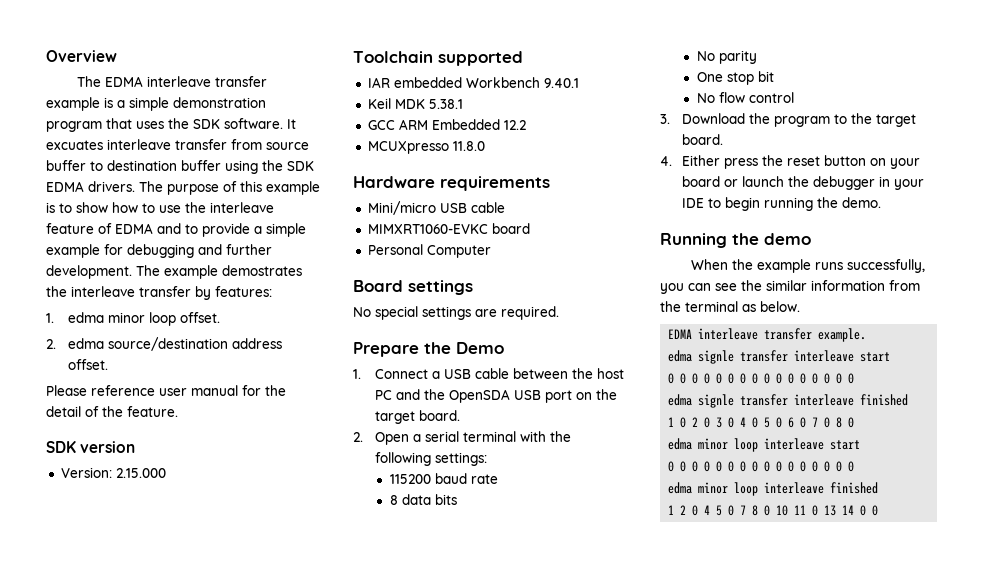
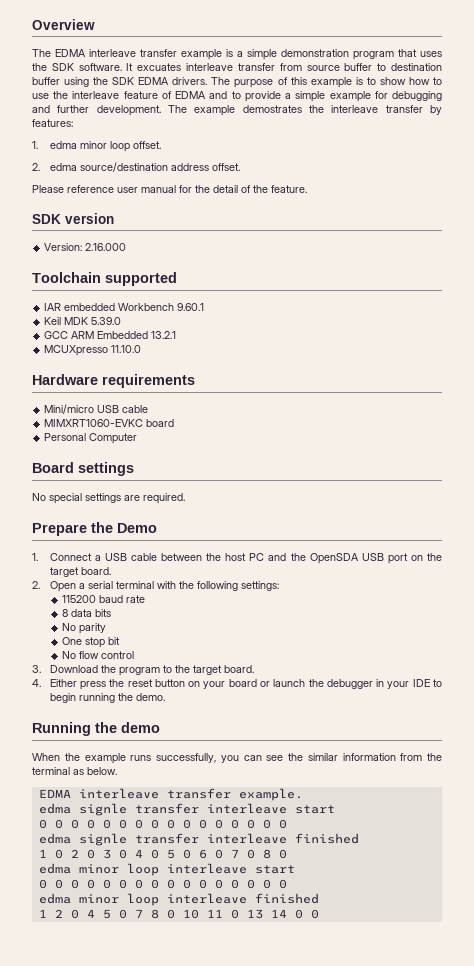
- Version: 2.15.000
+ Version: 2.16.000
- IAR embedded Workbench 9.40.1
+ IAR embedded Workbench 9.60.1
- Keil MDK 5.38.1
+ Keil MDK 5.39.0
- GCC ARM Embedded 12.2
+ GCC ARM Embedded 13.2.1
- MCUXpresso 11.8.0
+ MCUXpresso 11.10.0

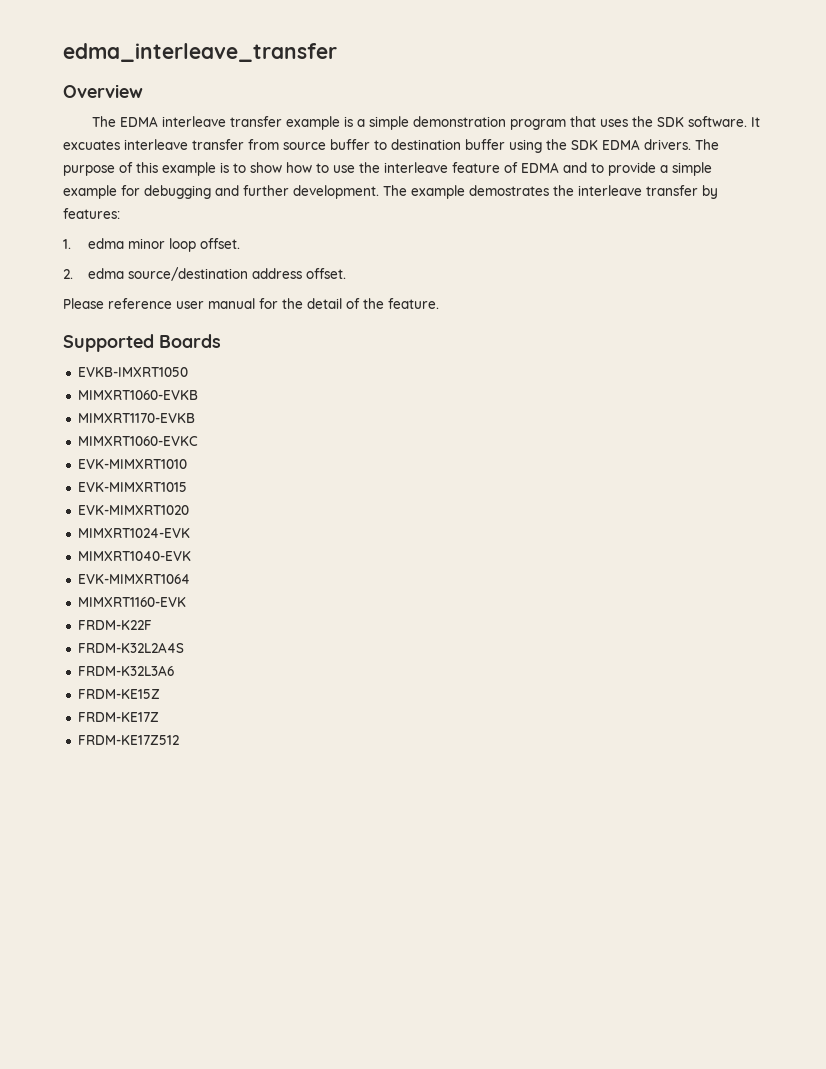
+ edma_interleave_transfer
- SDK version
- Version: 2.16.000
- Toolchain supported
- IAR embedded Workbench 9.60.1
- Keil MDK 5.39.0
- GCC ARM Embedded 13.2.1
- MCUXpresso 11.10.0
- Hardware requirements
- Mini/micro USB cable
- MIMXRT1060-EVKC board
- Personal Computer
- Board settings
- No special settings are required.
- Prepare the Demo
- 1. Connect a USB cable between the host PC and the OpenSDA USB port on the target board.
- 2. Open a serial terminal with the following settings:
- 115200 baud rate
- 8 data bits
- No parity
- One stop bit
- No flow control
- 3. Download the program to the target board.
- 4. Either press the reset button on your board or launch the debugger in your IDE to begin running the demo.
- Running the demo
- When the example runs successfully, you can see the similar information from the terminal as below.
- EDMA interleave transfer example.
- edma signle transfer interleave start
- 0 0 0 0 0 0 0 0 0 0 0 0 0 0 0 0
- edma signle transfer interleave finished
- 1 0 2 0 3 0 4 0 5 0 6 0 7 0 8 0
- edma minor loop interleave start
- 0 0 0 0 0 0 0 0 0 0 0 0 0 0 0 0
- edma minor loop interleave finished
- 1 2 0 4 5 0 7 8 0 10 11 0 13 14 0 0
+ Supported Boards
+ EVKB-IMXRT1050
+ MIMXRT1060-EVKB
+ MIMXRT1170-EVKB
+ MIMXRT1060-EVKC
+ EVK-MIMXRT1010
+ EVK-MIMXRT1015
+ EVK-MIMXRT1020
+ MIMXRT1024-EVK
+ MIMXRT1040-EVK
+ EVK-MIMXRT1064
+ MIMXRT1160-EVK
+ FRDM-K22F
+ FRDM-K32L2A4S
+ FRDM-K32L3A6
+ FRDM-KE15Z
+ FRDM-KE17Z
+ FRDM-KE17Z512

